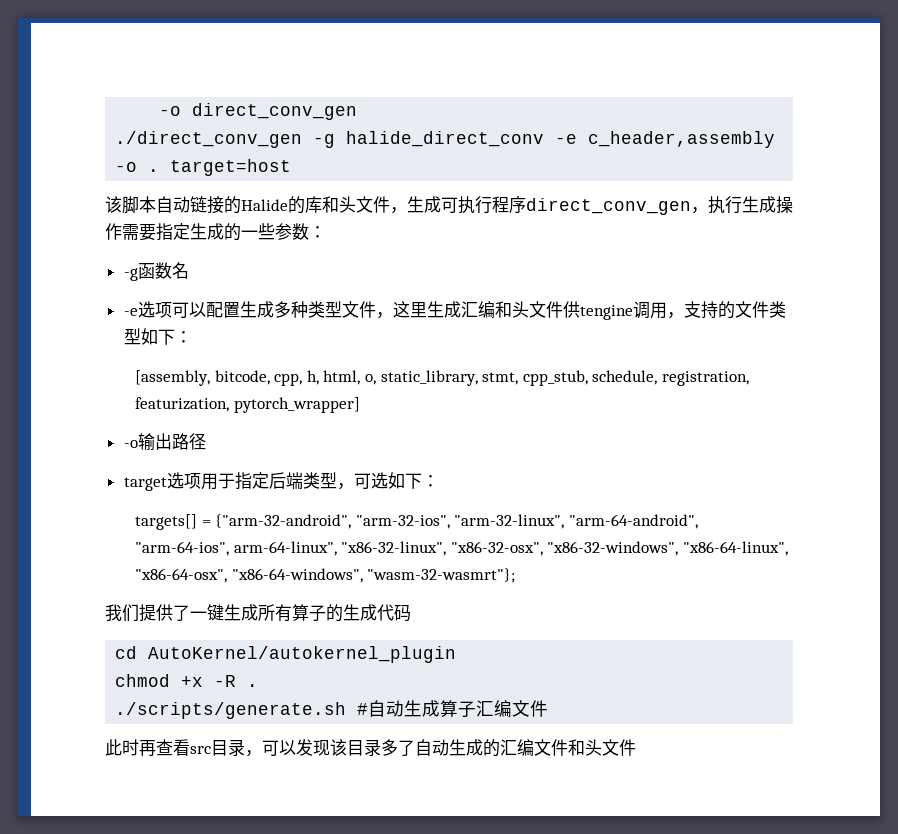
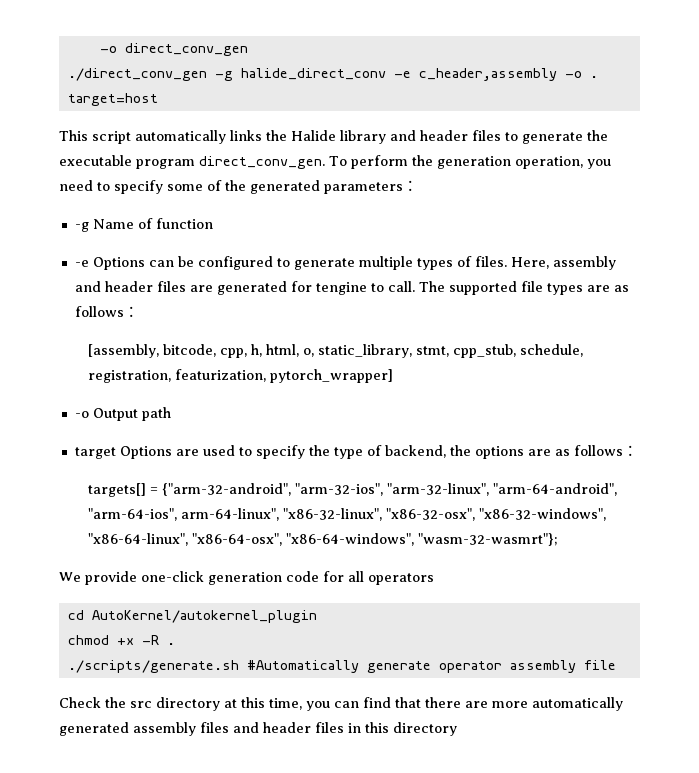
- 该脚本自动链接的Halide的库和头文件，生成可执行程序direct_conv_gen，执行生成操作需要指定生成的一些参数：
- -g函数名
- -e选项可以配置生成多种类型文件，这里生成汇编和头文件供tengine调用，支持的文件类型如下：
+ This script automatically links the Halide library and header files to generate the executable program direct_conv_gen. To perform the generation operation, you need to specify some of the generated parameters：
+ -g Name of function
+ -e Options can be configured to generate multiple types of files. Here, assembly and header files are generated for tengine to call. The supported file types are as follows：
- -o输出路径
+ -o Output path
- target选项用于指定后端类型，可选如下：
+ target Options are used to specify the type of backend, the options are as follows：
- 我们提供了一键生成所有算子的生成代码
+ We provide one-click generation code for all operators
- ./scripts/generate.sh #自动生成算子汇编文件
- 此时再查看src目录，可以发现该目录多了自动生成的汇编文件和头文件
+ ./scripts/generate.sh #Automatically generate operator assembly file
+ Check the src directory at this time, you can find that there are more automatically generated assembly files and header files in this directory

